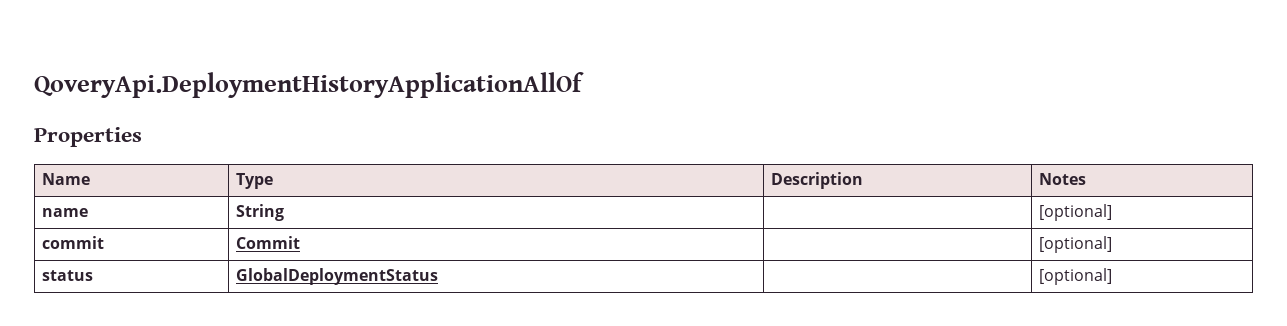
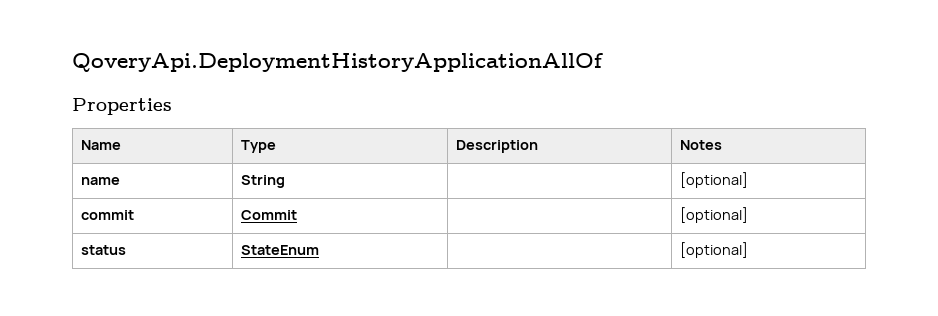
- status | GlobalDeploymentStatus | | [optional]
+ status | StateEnum | | [optional]

